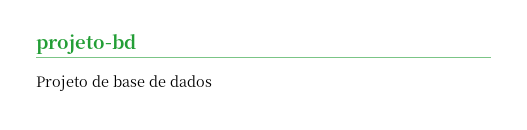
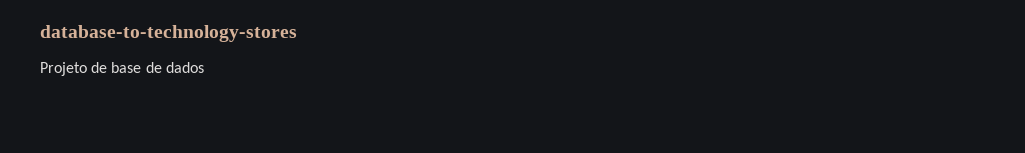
- projeto-bd
+ database-to-technology-stores

